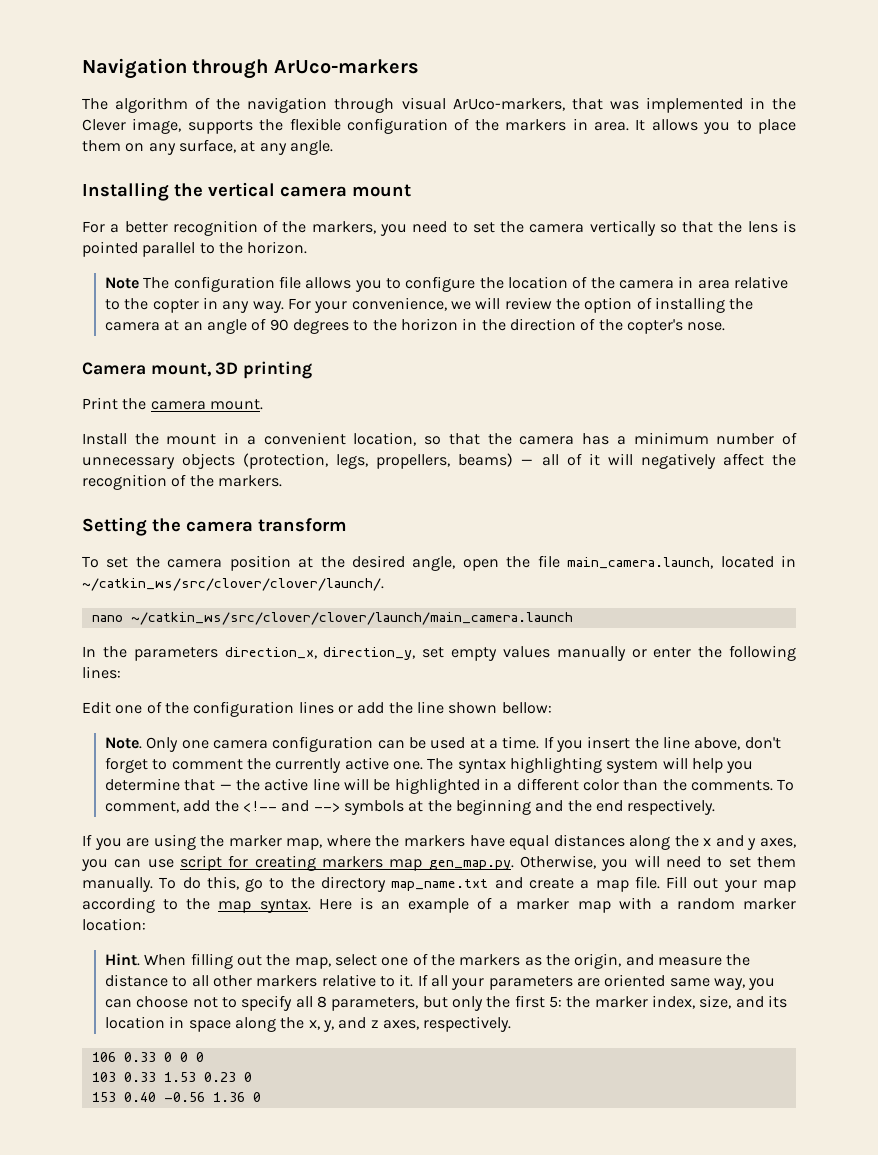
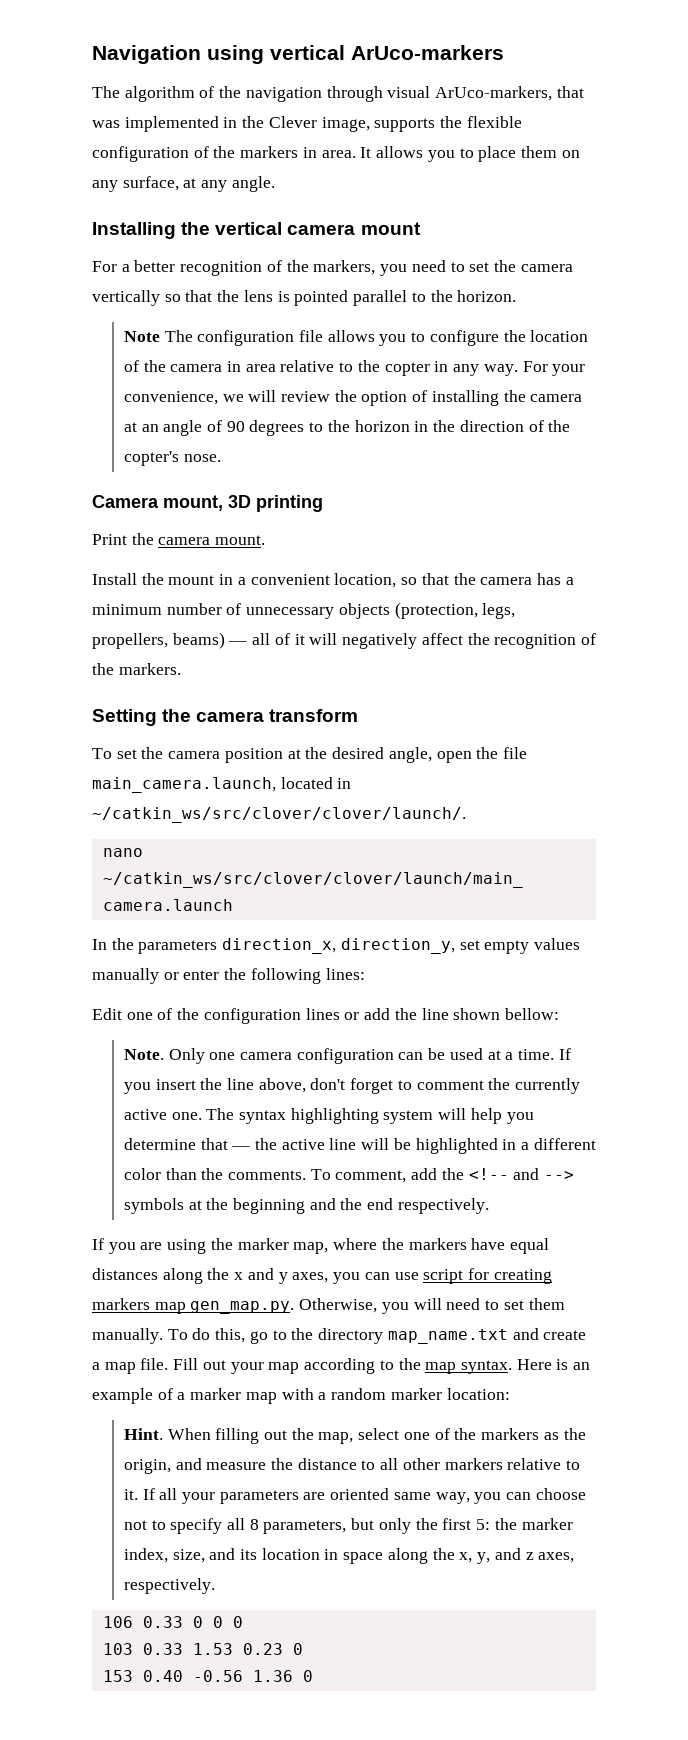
- Navigation through ArUco-markers
+ Navigation using vertical ArUco-markers

